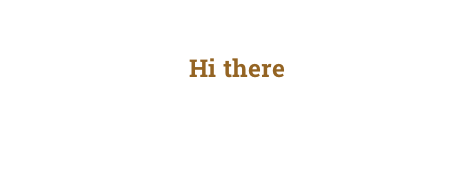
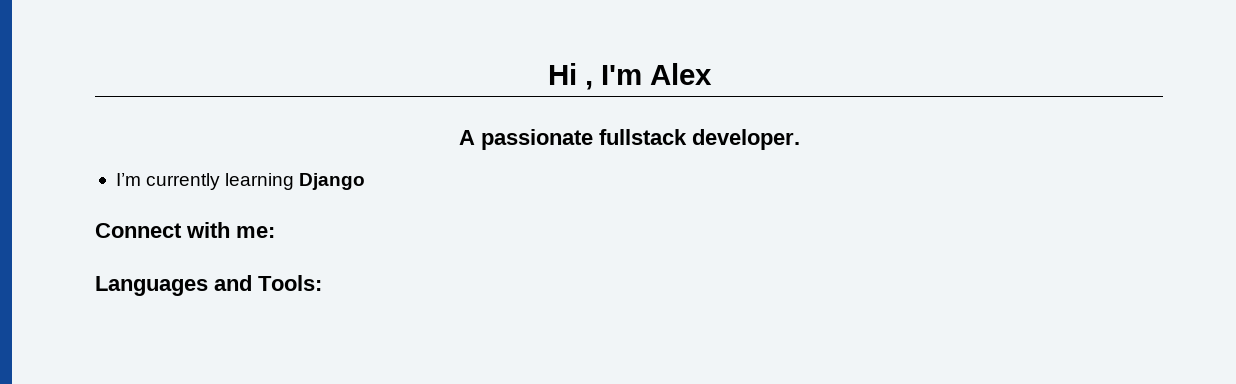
- Hi there
+ Hi , I'm Alex
+ A passionate fullstack developer.
+ I’m currently learning Django
+ Connect with me:
+ Languages and Tools:

